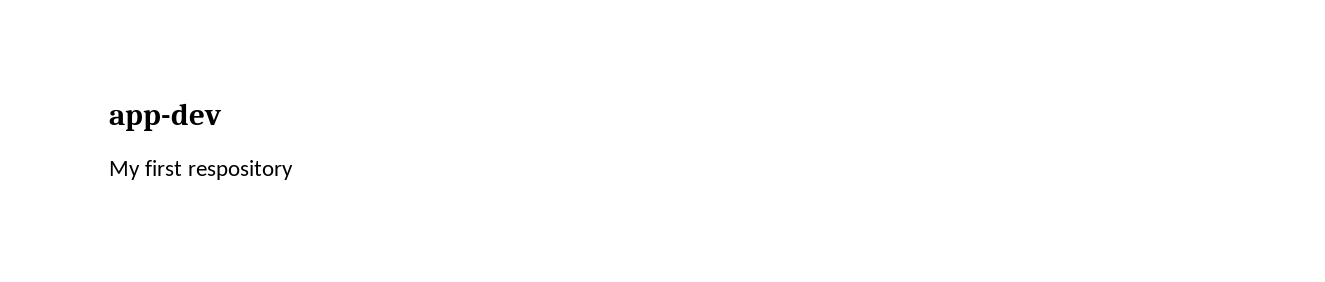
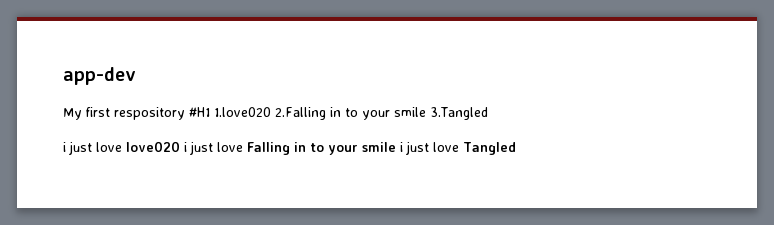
- My first respository
+ My first respository #H1 1.love020 2.Falling in to your smile 3.Tangled
+ i just love love020 i just love Falling in to your smile i just love Tangled

